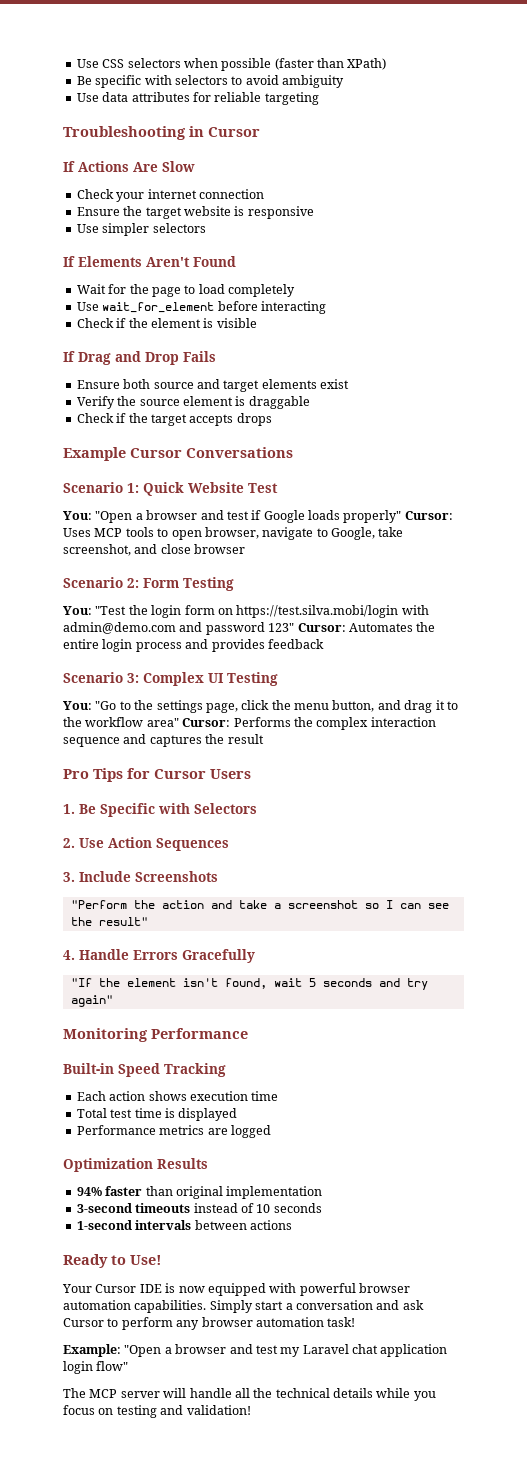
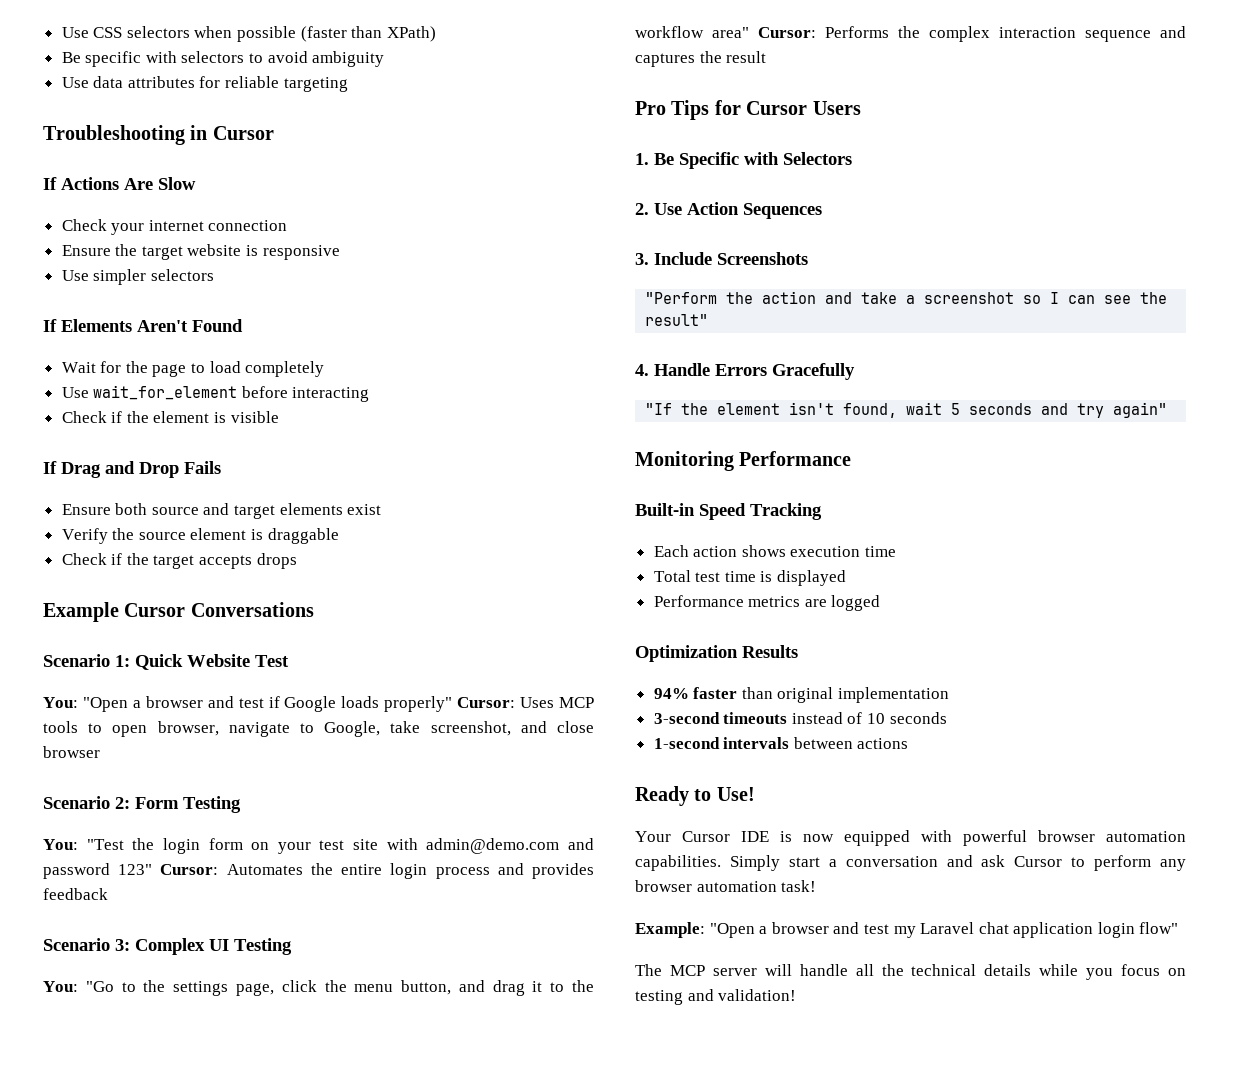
- You: "Test the login form on https://test.silva.mobi/login with admin@demo.com and password 123" Cursor: Automates the entire login process and provides feedback
+ You: "Test the login form on your test site with admin@demo.com and password 123" Cursor: Automates the entire login process and provides feedback

